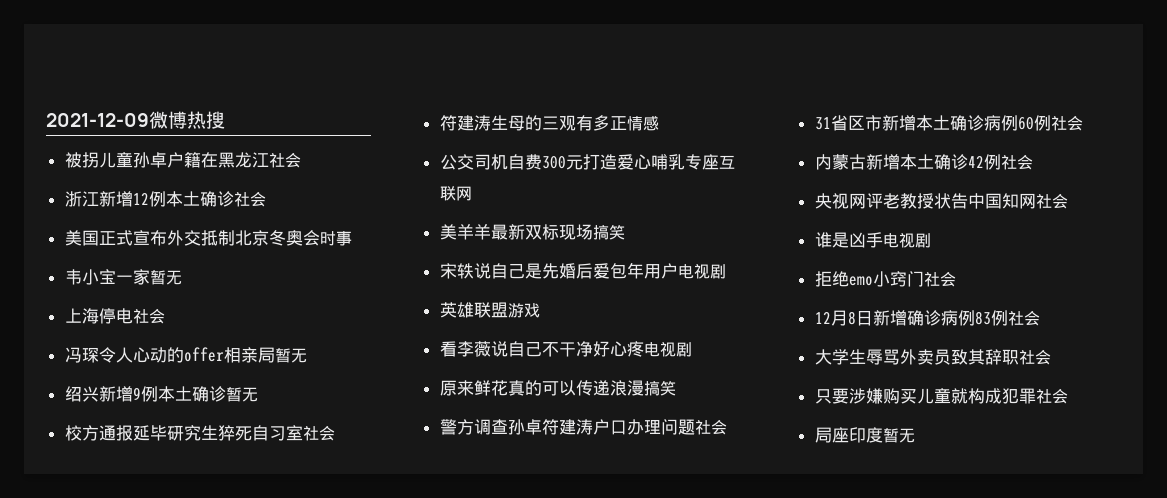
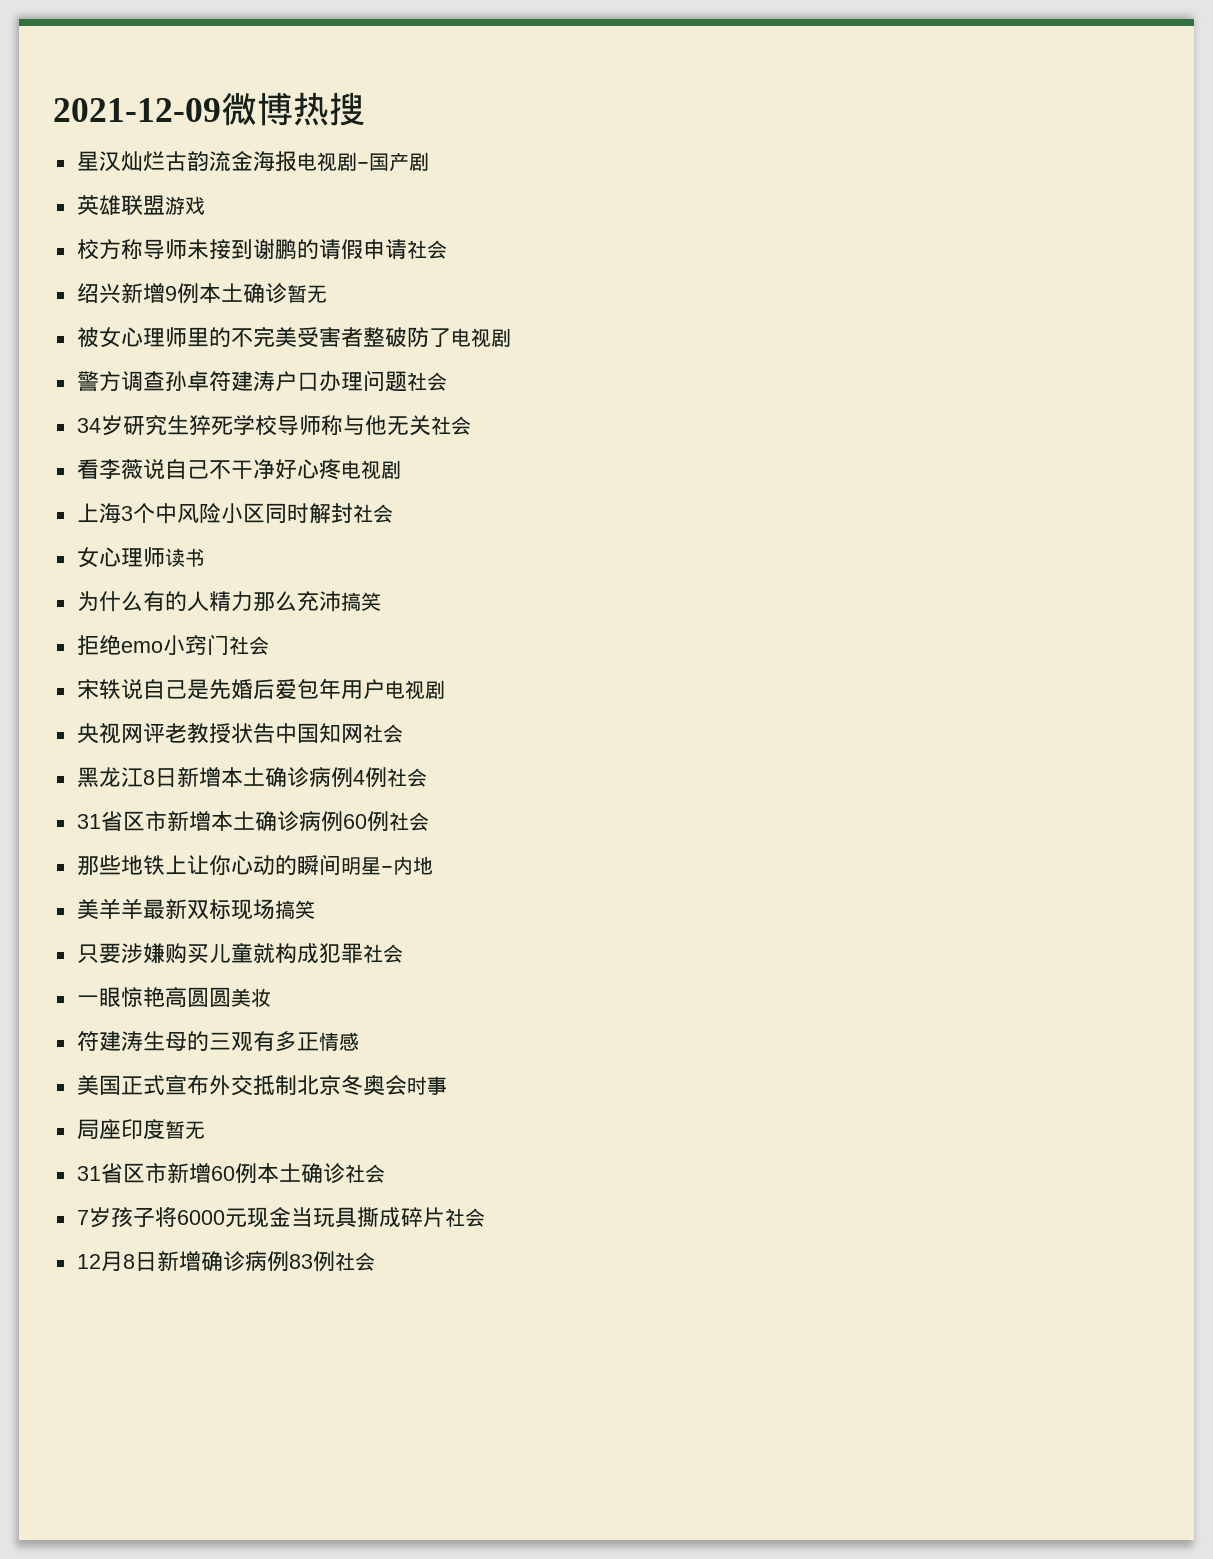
- 被拐儿童孙卓户籍在黑龙江社会
- 浙江新增12例本土确诊社会
- 美国正式宣布外交抵制北京冬奥会时事
- 韦小宝一家暂无
- 上海停电社会
- 冯琛令人心动的offer相亲局暂无
+ 星汉灿烂古韵流金海报电视剧-国产剧
+ 英雄联盟游戏
+ 校方称导师未接到谢鹏的请假申请社会
- 校方通报延毕研究生猝死自习室社会
- 符建涛生母的三观有多正情感
- 公交司机自费300元打造爱心哺乳专座互联网
- 美羊羊最新双标现场搞笑
+ 被女心理师里的不完美受害者整破防了电视剧
+ 警方调查孙卓符建涛户口办理问题社会
+ 34岁研究生猝死学校导师称与他无关社会
+ 看李薇说自己不干净好心疼电视剧
+ 上海3个中风险小区同时解封社会
+ 女心理师读书
+ 为什么有的人精力那么充沛搞笑
+ 拒绝emo小窍门社会
- 英雄联盟游戏
- 看李薇说自己不干净好心疼电视剧
- 原来鲜花真的可以传递浪漫搞笑
- 警方调查孙卓符建涛户口办理问题社会
+ 央视网评老教授状告中国知网社会
+ 黑龙江8日新增本土确诊病例4例社会
- 内蒙古新增本土确诊42例社会
- 央视网评老教授状告中国知网社会
- 谁是凶手电视剧
- 拒绝emo小窍门社会
+ 那些地铁上让你心动的瞬间明星-内地
+ 美羊羊最新双标现场搞笑
+ 只要涉嫌购买儿童就构成犯罪社会
+ 一眼惊艳高圆圆美妆
+ 符建涛生母的三观有多正情感
+ 美国正式宣布外交抵制北京冬奥会时事
+ 局座印度暂无
+ 31省区市新增60例本土确诊社会
+ 7岁孩子将6000元现金当玩具撕成碎片社会
- 大学生辱骂外卖员致其辞职社会
- 只要涉嫌购买儿童就构成犯罪社会
- 局座印度暂无

